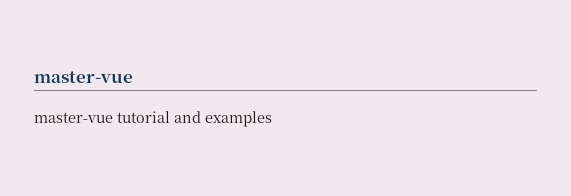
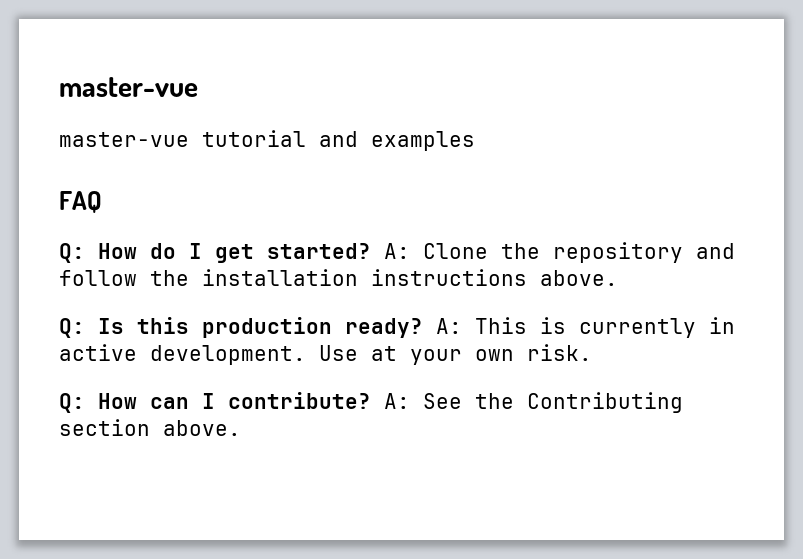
+ FAQ
+ Q: How do I get started? A: Clone the repository and follow the installation instructions above.
+ Q: Is this production ready? A: This is currently in active development. Use at your own risk.
+ Q: How can I contribute? A: See the Contributing section above.

